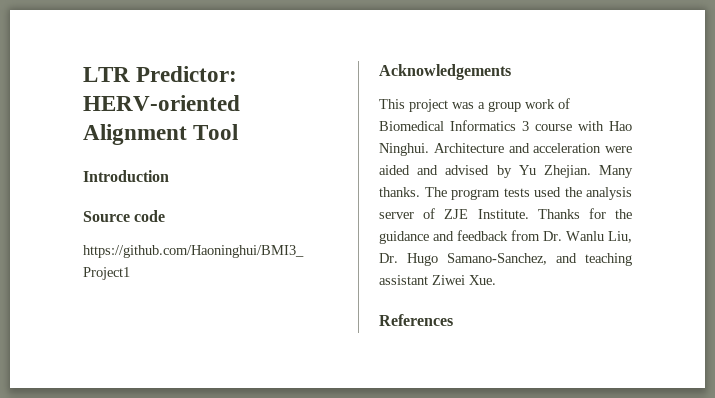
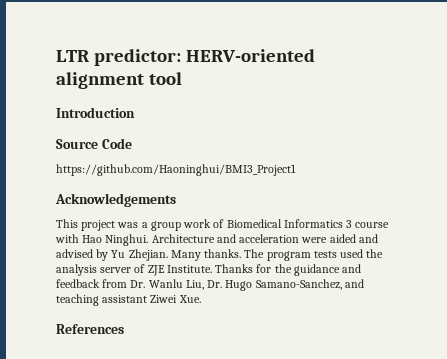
- LTR Predictor: HERV-oriented Alignment Tool
+ LTR predictor: HERV-oriented alignment tool
- Source code
+ Source Code

